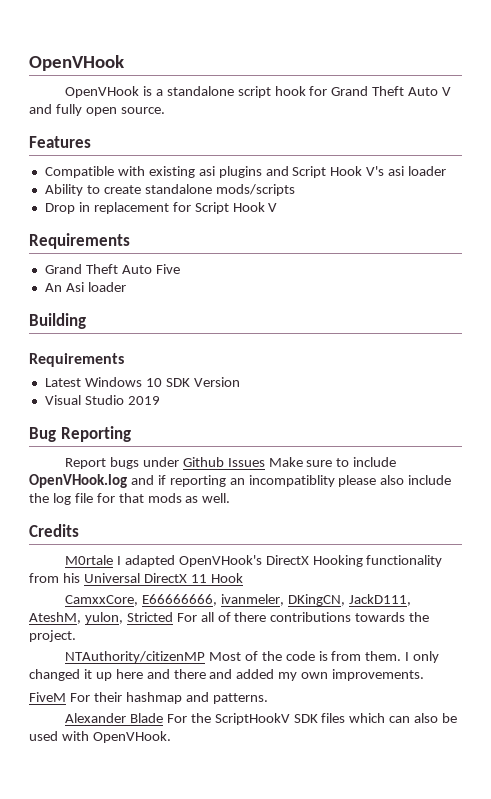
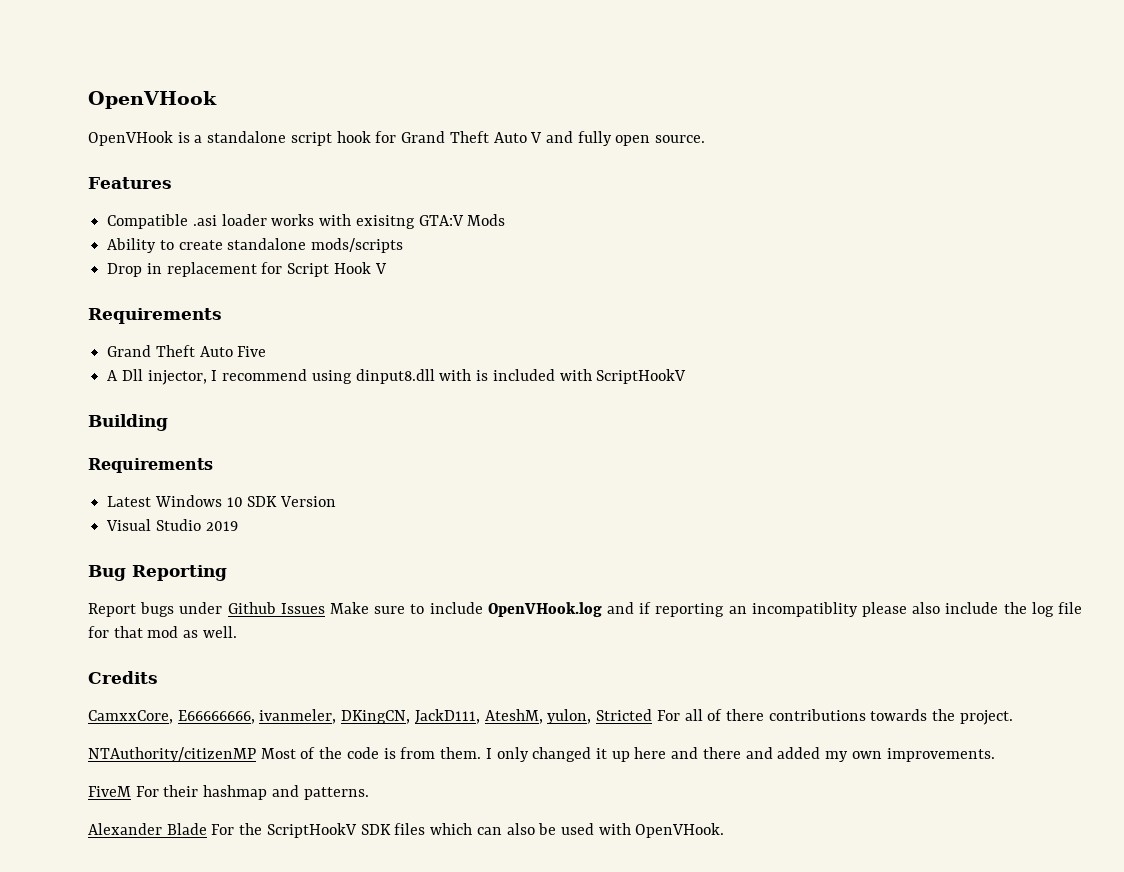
- Compatible with existing asi plugins and Script Hook V's asi loader
+ Compatible .asi loader works with exisitng GTA:V Mods
- An Asi loader
+ A Dll injector, I recommend using dinput8.dll with is included with ScriptHookV
- Report bugs under Github Issues Make sure to include OpenVHook.log and if reporting an incompatiblity please also include the log file for that mods as well.
+ Report bugs under Github Issues Make sure to include OpenVHook.log and if reporting an incompatiblity please also include the log file for that mod as well.
- M0rtale I adapted OpenVHook's DirectX Hooking functionality from his Universal DirectX 11 Hook

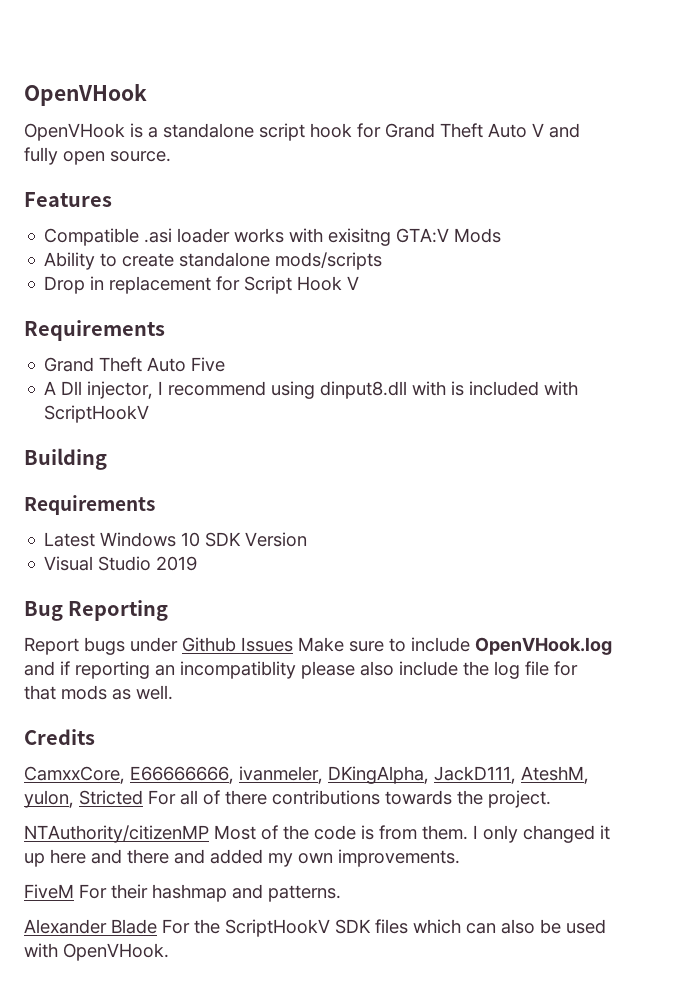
- Report bugs under Github Issues Make sure to include OpenVHook.log and if reporting an incompatiblity please also include the log file for that mod as well.
+ Report bugs under Github Issues Make sure to include OpenVHook.log and if reporting an incompatiblity please also include the log file for that mods as well.
- CamxxCore, E66666666, ivanmeler, DKingCN, JackD111, AteshM, yulon, Stricted For all of there contributions towards the project.
+ CamxxCore, E66666666, ivanmeler, DKingAlpha, JackD111, AteshM, yulon, Stricted For all of there contributions towards the project.

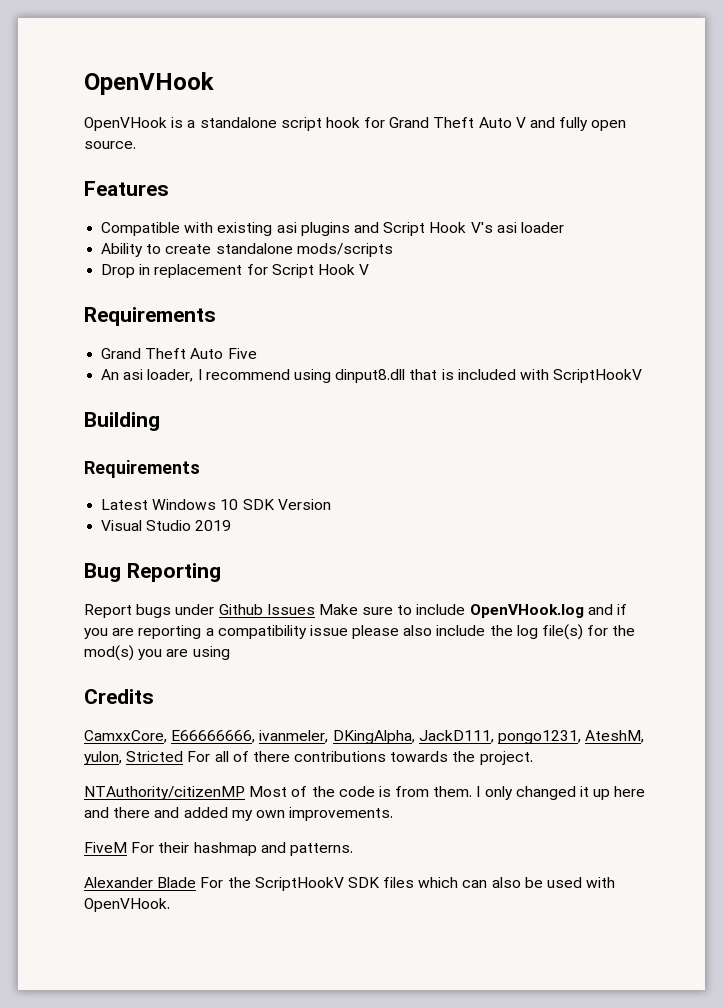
- Compatible .asi loader works with exisitng GTA:V Mods
+ Compatible with existing asi plugins and Script Hook V's asi loader
- A Dll injector, I recommend using dinput8.dll with is included with ScriptHookV
+ An asi loader, I recommend using dinput8.dll that is included with ScriptHookV
- Report bugs under Github Issues Make sure to include OpenVHook.log and if reporting an incompatiblity please also include the log file for that mods as well.
+ Report bugs under Github Issues Make sure to include OpenVHook.log and if you are reporting a compatibility issue please also include the log file(s) for the mod(s) you are using
- CamxxCore, E66666666, ivanmeler, DKingAlpha, JackD111, AteshM, yulon, Stricted For all of there contributions towards the project.
+ CamxxCore, E66666666, ivanmeler, DKingAlpha, JackD111, pongo1231, AteshM, yulon, Stricted For all of there contributions towards the project.

